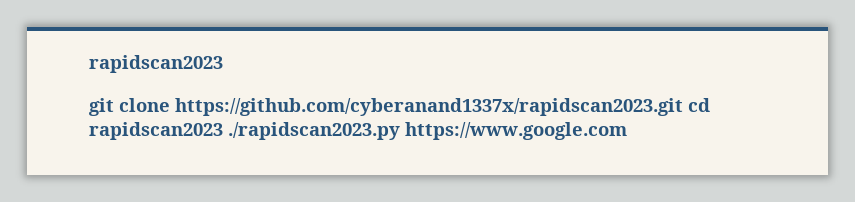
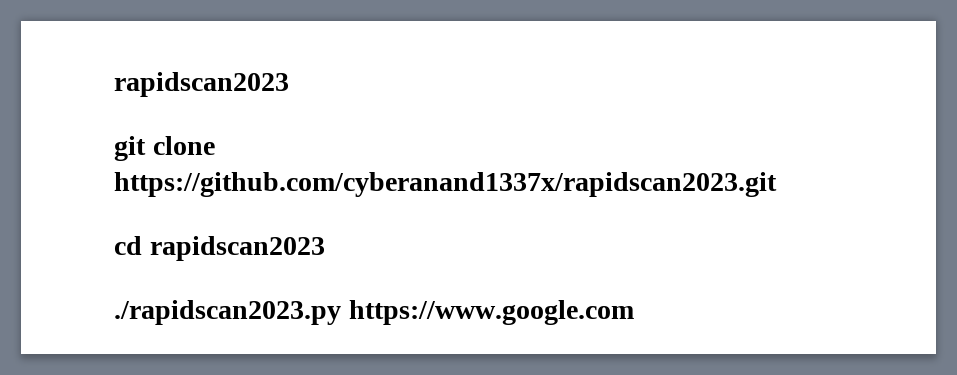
- git clone https://github.com/cyberanand1337x/rapidscan2023.git cd rapidscan2023 ./rapidscan2023.py https://www.google.com
+ git clone https://github.com/cyberanand1337x/rapidscan2023.git
+ cd rapidscan2023
+ ./rapidscan2023.py https://www.google.com

